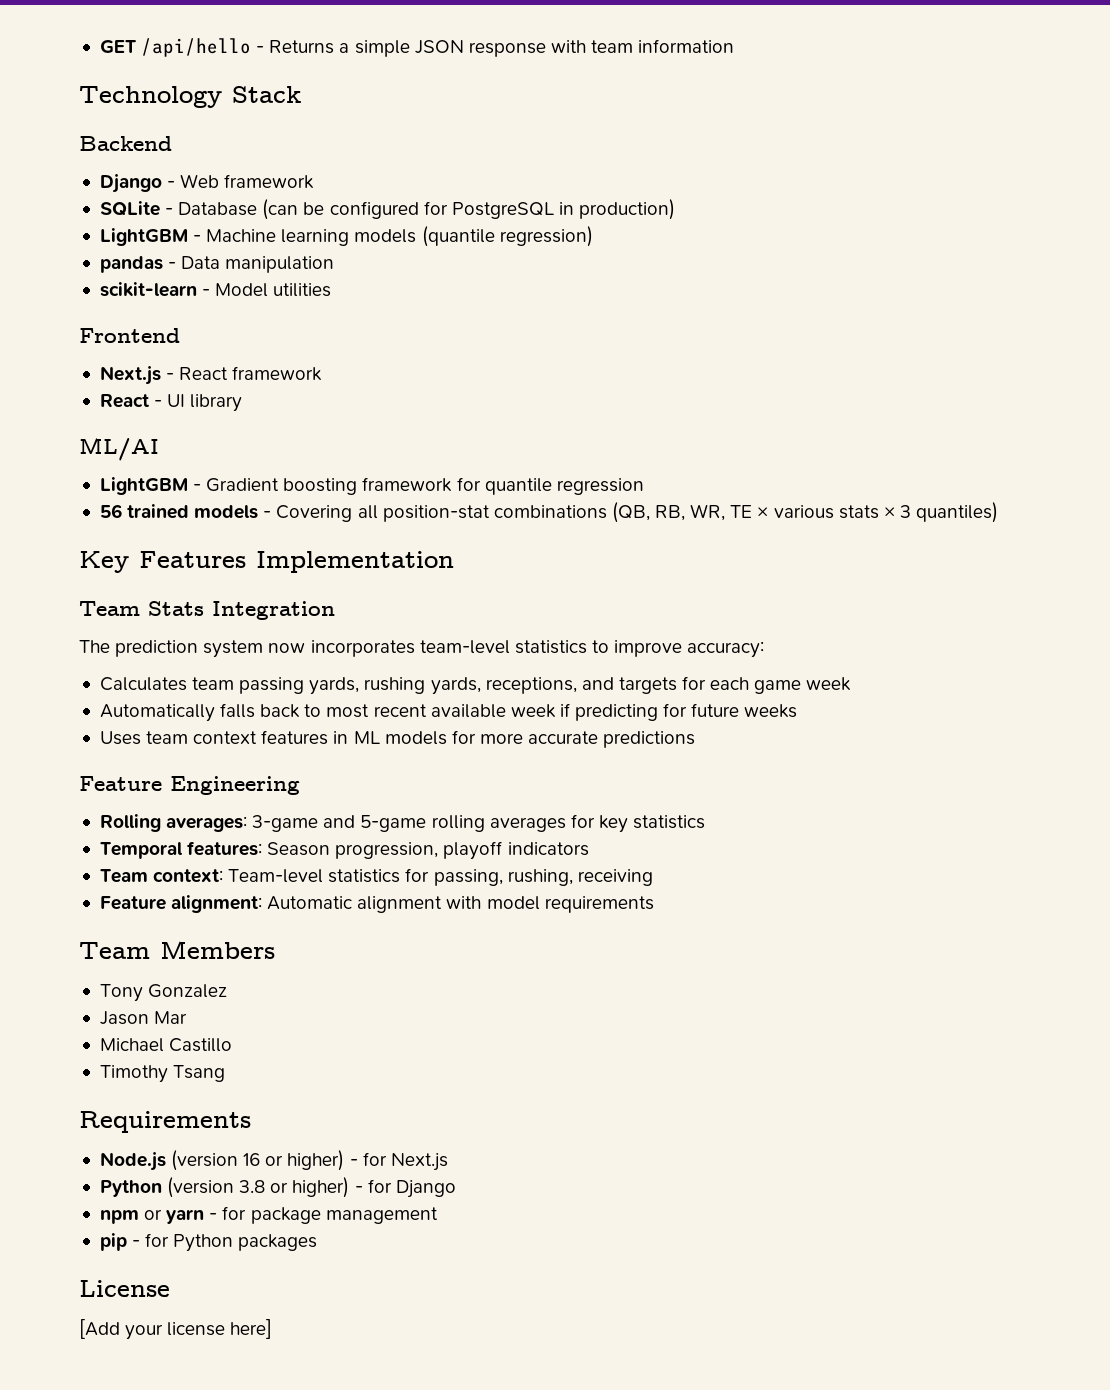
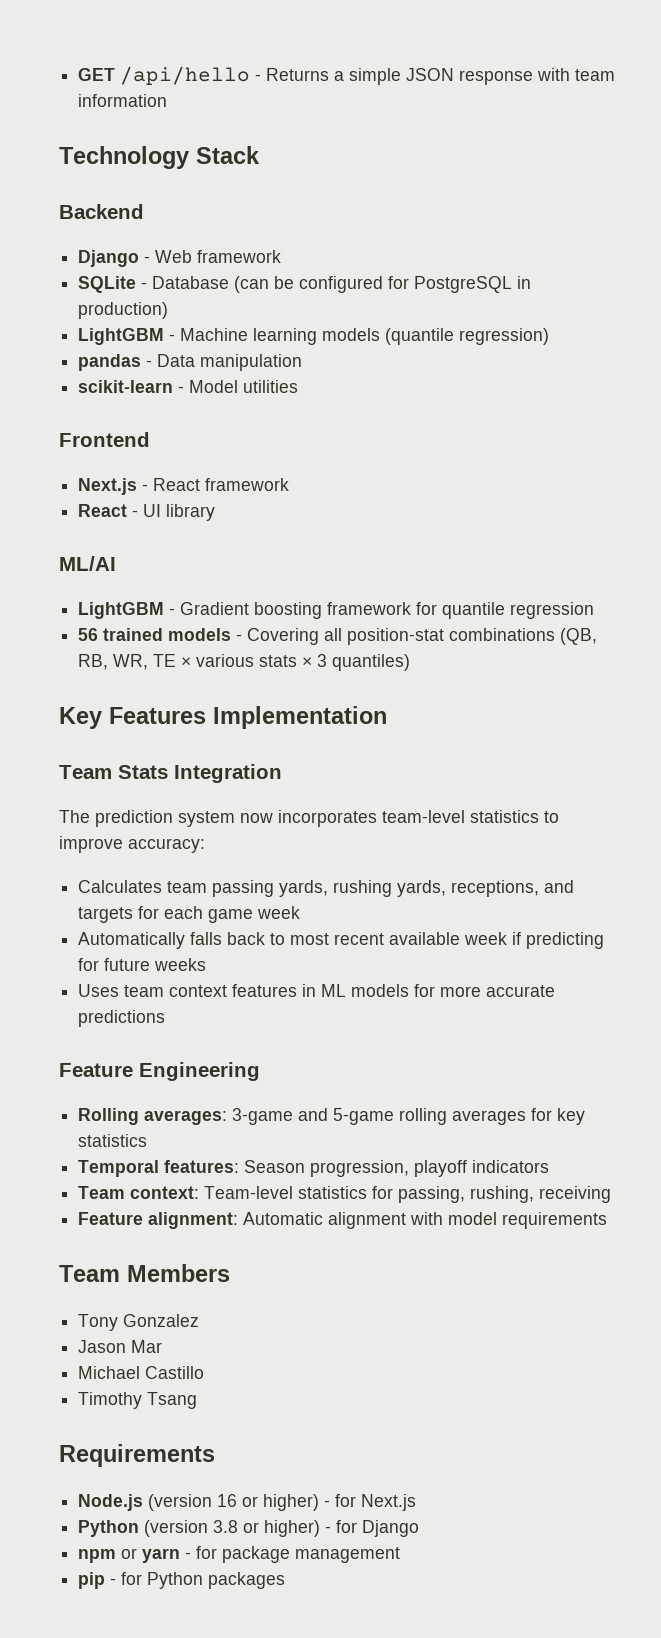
- License
- [Add your license here]

